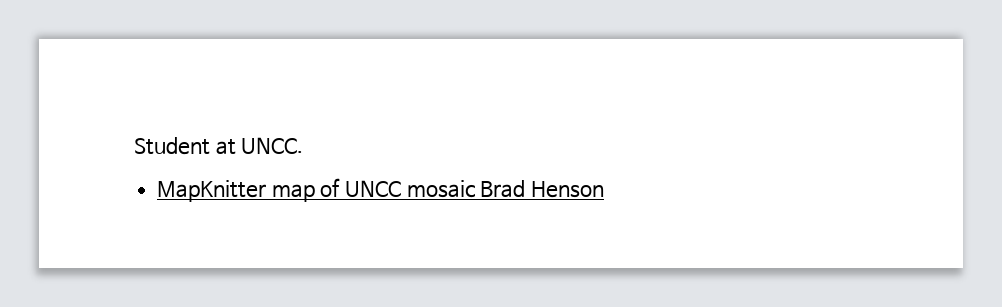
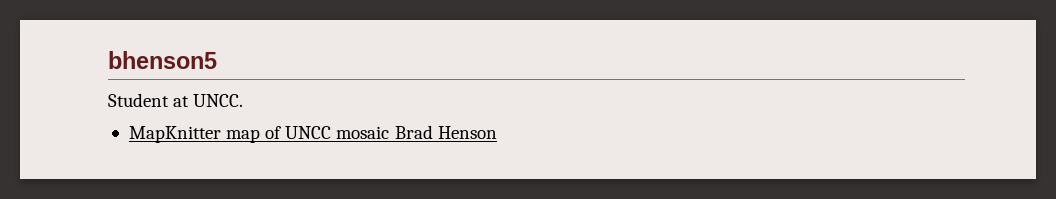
+ bhenson5

